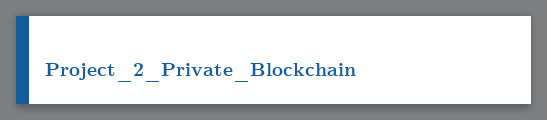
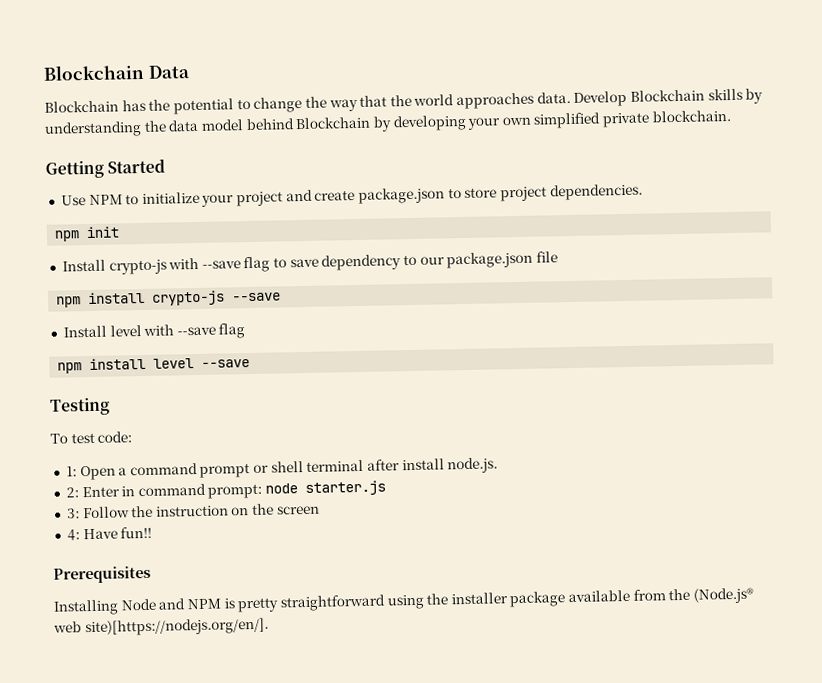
- Project_2_Private_Blockchain
+ Blockchain Data
+ Blockchain has the potential to change the way that the world approaches data. Develop Blockchain skills by understanding the data model behind Blockchain by developing your own simplified private blockchain.
+ Getting Started
+ Use NPM to initialize your project and create package.json to store project dependencies.
+ npm init
+ Install crypto-js with --save flag to save dependency to our package.json file
+ npm install crypto-js --save
+ Install level with --save flag
+ npm install level --save
+ Testing
+ To test code:
+ 1: Open a command prompt or shell terminal after install node.js.
+ 2: Enter in command prompt: node starter.js
+ 3: Follow the instruction on the screen
+ 4: Have fun!!
+ Prerequisites
+ Installing Node and NPM is pretty straightforward using the installer package available from the (Node.js® web site)[https://nodejs.org/en/].

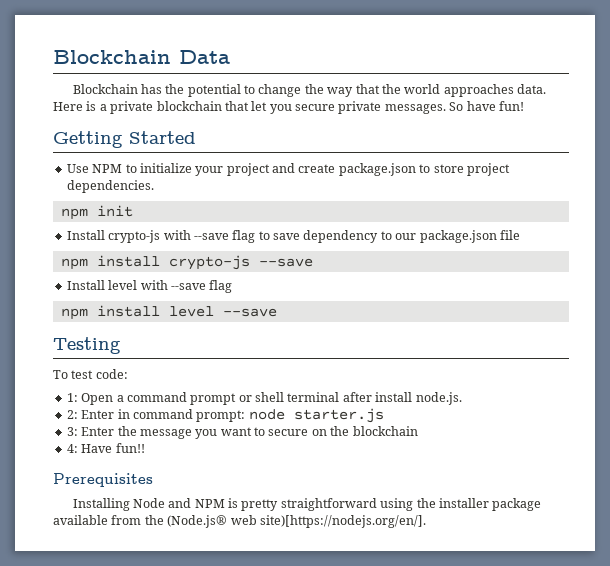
- Develop Blockchain skills by understanding the data model behind Blockchain by developing your own simplified private blockchain.
+ Here is a private blockchain that let you secure private messages. So have fun!
- 3: Follow the instruction on the screen
+ 3: Enter the message you want to secure on the blockchain

